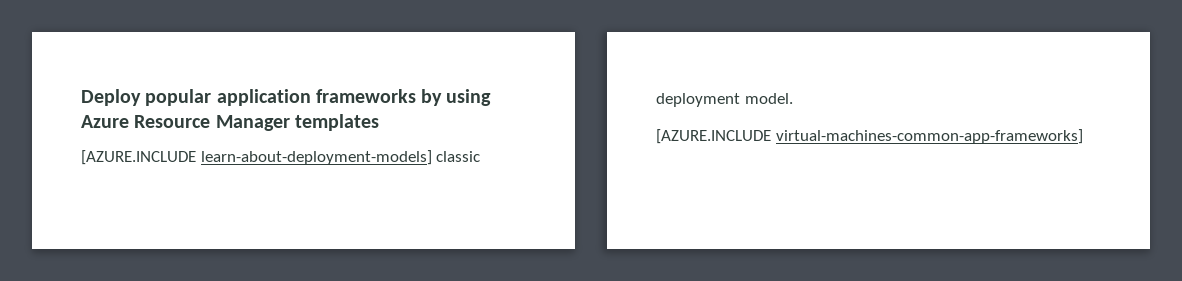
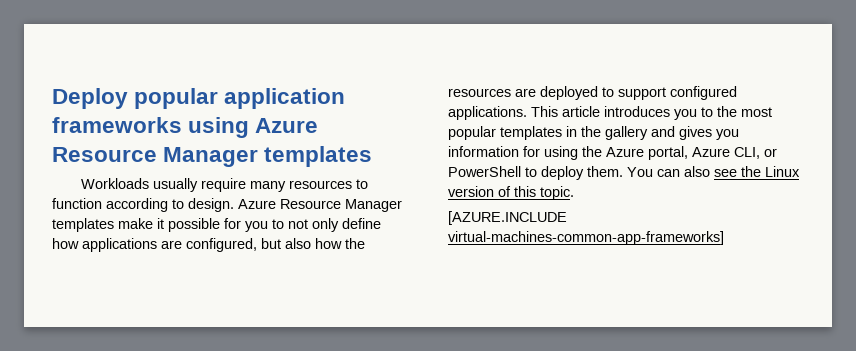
- Deploy popular application frameworks by using Azure Resource Manager templates
+ Deploy popular application frameworks using Azure Resource Manager templates
- [AZURE.INCLUDE learn-about-deployment-models] classic deployment model.
+ Workloads usually require many resources to function according to design. Azure Resource Manager templates make it possible for you to not only define how applications are configured, but also how the resources are deployed to support configured applications. This article introduces you to the most popular templates in the gallery and gives you information for using the Azure portal, Azure CLI, or PowerShell to deploy them. You can also see the Linux version of this topic.

